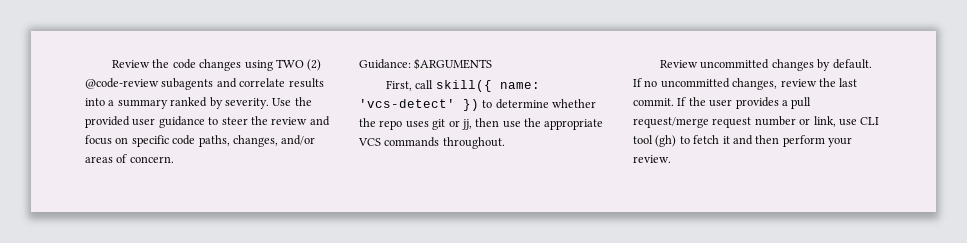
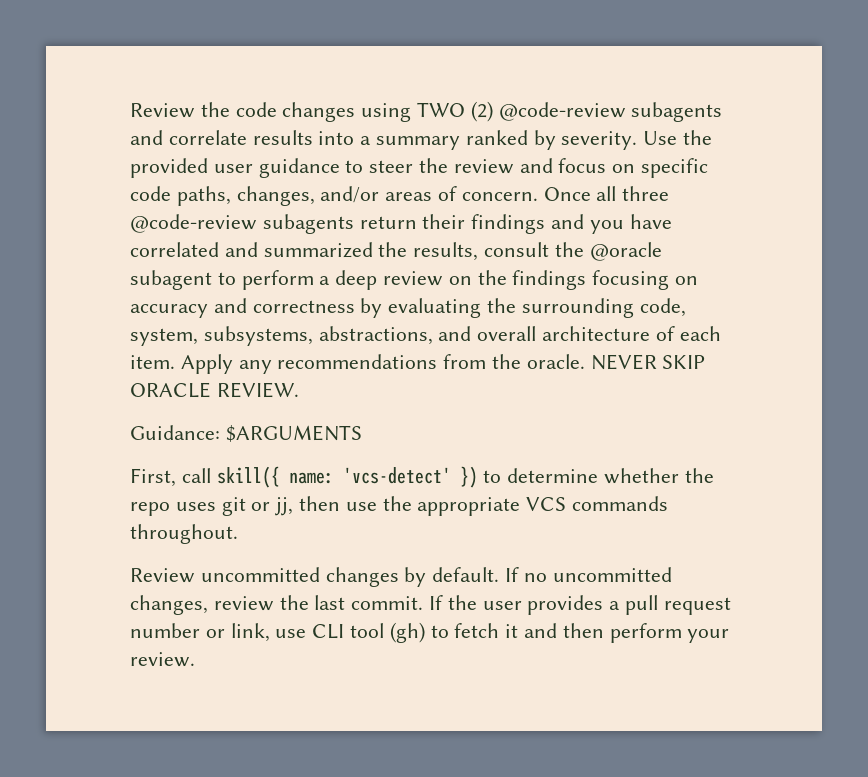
+ Once all three @code-review subagents return their findings and you have correlated and summarized the results, consult the @oracle subagent to perform a deep review on the findings focusing on accuracy and correctness by evaluating the surrounding code, system, subsystems, abstractions, and overall architecture of each item. Apply any recommendations from the oracle. NEVER SKIP ORACLE REVIEW.
- If the user provides a pull request/merge request number or link, use CLI tool (gh) to fetch it and then perform your review.
+ If the user provides a pull request number or link, use CLI tool (gh) to fetch it and then perform your review.

